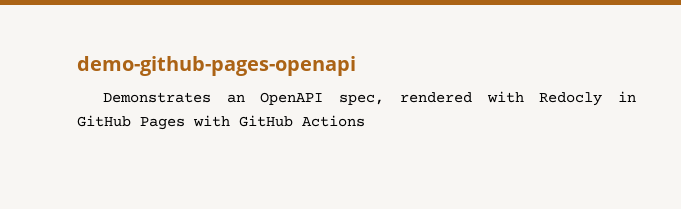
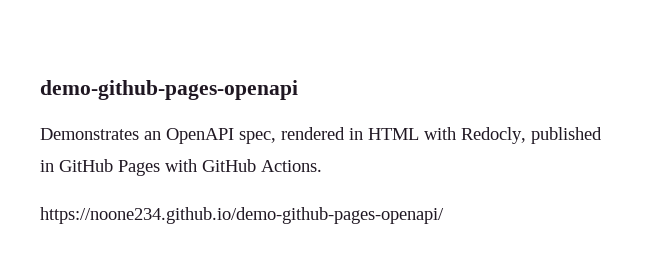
- Demonstrates an OpenAPI spec, rendered with Redocly in GitHub Pages with GitHub Actions
+ Demonstrates an OpenAPI spec, rendered in HTML with Redocly, published in GitHub Pages with GitHub Actions.
+ https://noone234.github.io/demo-github-pages-openapi/

